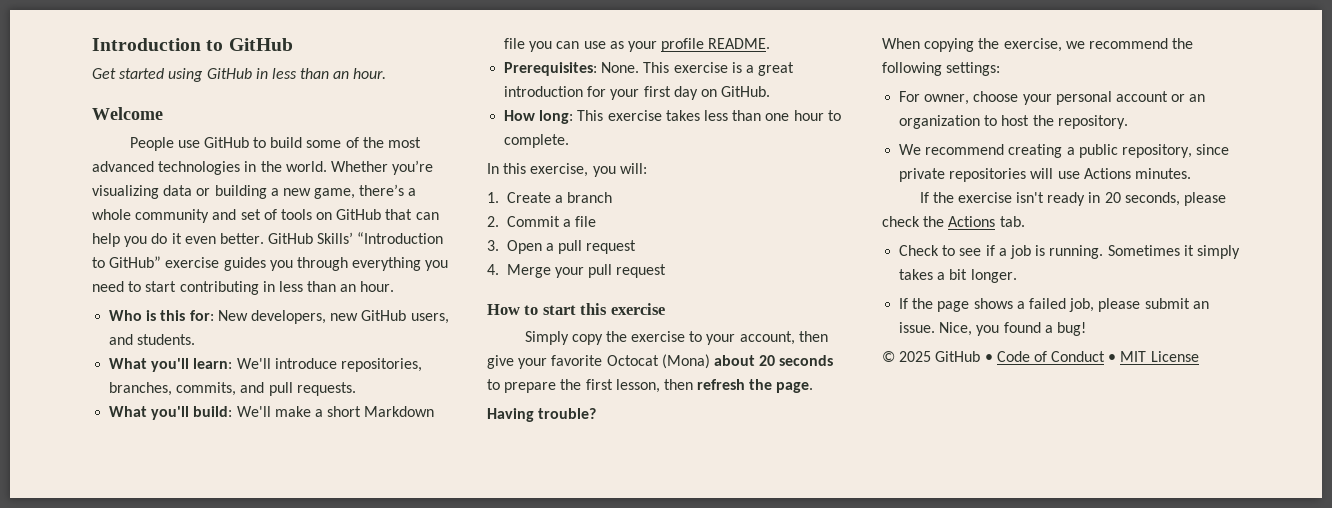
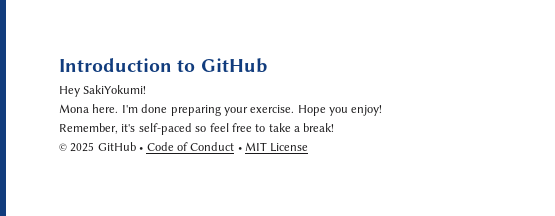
- Get started using GitHub in less than an hour.
- Welcome
- People use GitHub to build some of the most advanced technologies in the world. Whether you’re visualizing data or building a new game, there’s a whole community and set of tools on GitHub that can help you do it even better. GitHub Skills’ “Introduction to GitHub” exercise guides you through everything you need to start contributing in less than an hour.
- Who is this for: New developers, new GitHub users, and students.
- What you'll learn: We'll introduce repositories, branches, commits, and pull requests.
- What you'll build: We'll make a short Markdown file you can use as your profile README.
- Prerequisites: None. This exercise is a great introduction for your first day on GitHub.
- How long: This exercise takes less than one hour to complete.
- In this exercise, you will:
- 1. Create a branch
- 2. Commit a file
- 3. Open a pull request
- 4. Merge your pull request
- How to start this exercise
- Simply copy the exercise to your account, then give your favorite Octocat (Mona) about 20 seconds to prepare the first lesson, then refresh the page.
- Having trouble?
- When copying the exercise, we recommend the following settings:
- For owner, choose your personal account or an organization to host the repository.
- We recommend creating a public repository, since private repositories will use Actions minutes.
- If the exercise isn't ready in 20 seconds, please check the Actions tab.
- Check to see if a job is running. Sometimes it simply takes a bit longer.
- If the page shows a failed job, please submit an issue. Nice, you found a bug!
+ Hey SakiYokumi!
+ Mona here. I'm done preparing your exercise. Hope you enjoy!
+ Remember, it's self-paced so feel free to take a break!

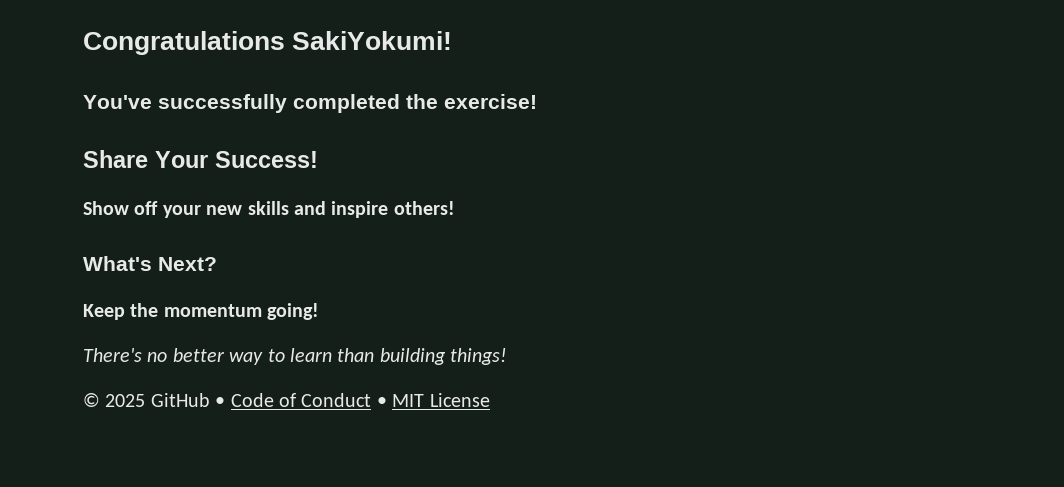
- Introduction to GitHub
- Hey SakiYokumi!
- Mona here. I'm done preparing your exercise. Hope you enjoy!
- Remember, it's self-paced so feel free to take a break!
+ Congratulations SakiYokumi!
+ You've successfully completed the exercise!
+ Share Your Success!
+ Show off your new skills and inspire others!
+ What's Next?
+ Keep the momentum going!
+ There's no better way to learn than building things!

